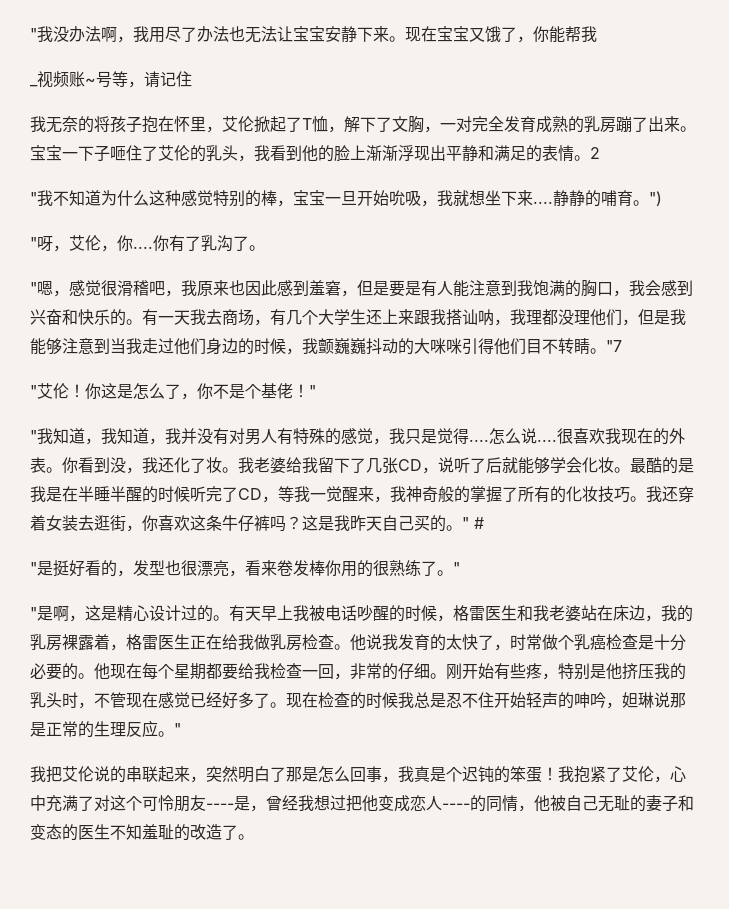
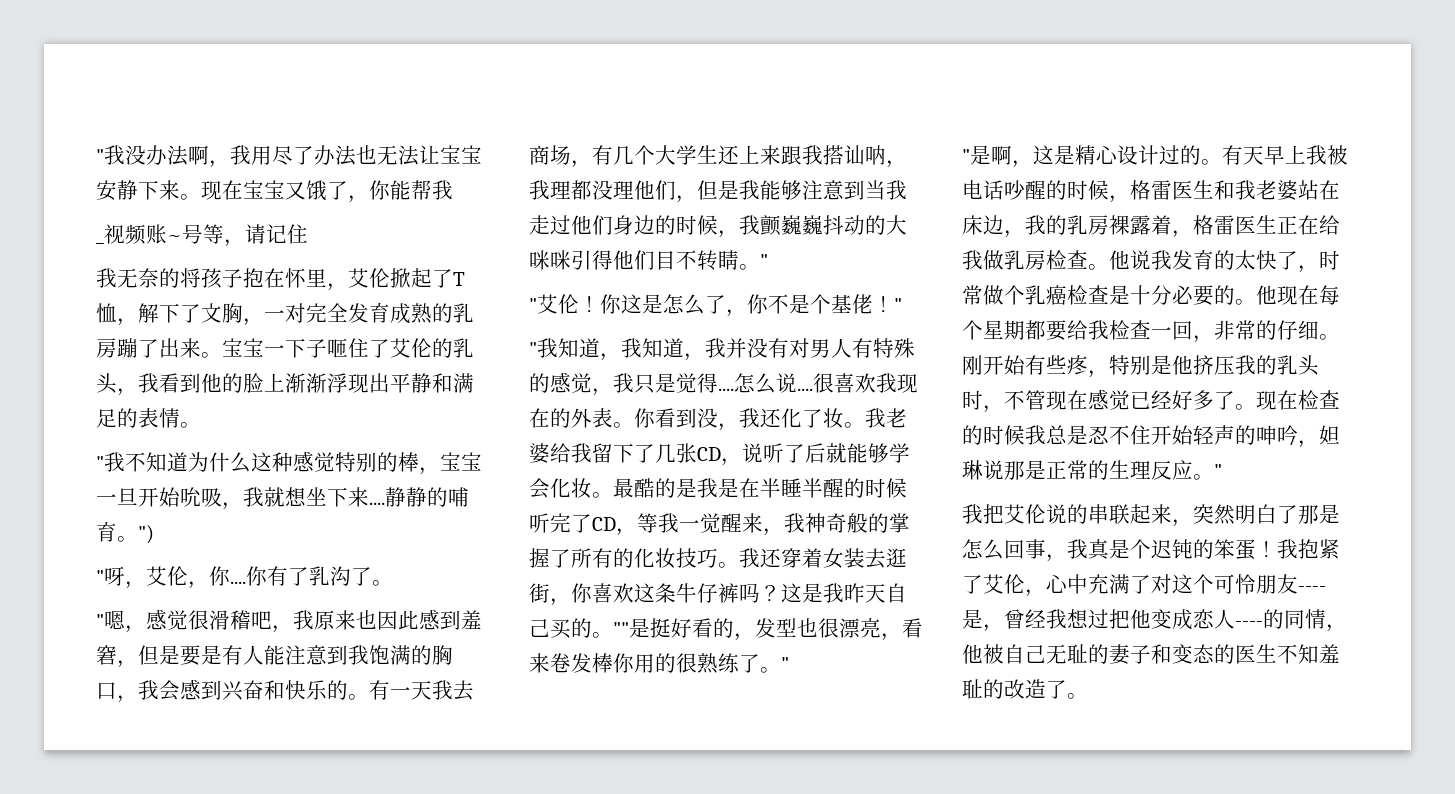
- 2
- 有一天我去商场，有几个大学生还上来跟我搭讪呐，我理都没理他们，但是我能够注意到当我走过他们身边的时候，我颤巍巍抖动的大咪咪引得他们目不转睛。"7
+ 有一天我去商场，有几个大学生还上来跟我搭讪呐，我理都没理他们，但是我能够注意到当我走过他们身边的时候，我颤巍巍抖动的大咪咪引得他们目不转睛。"
- " #
- "是挺好看的，发型也很漂亮，看来卷发棒你用的很熟练了。
+ ""是挺好看的，发型也很漂亮，看来卷发棒你用的很熟练了。

